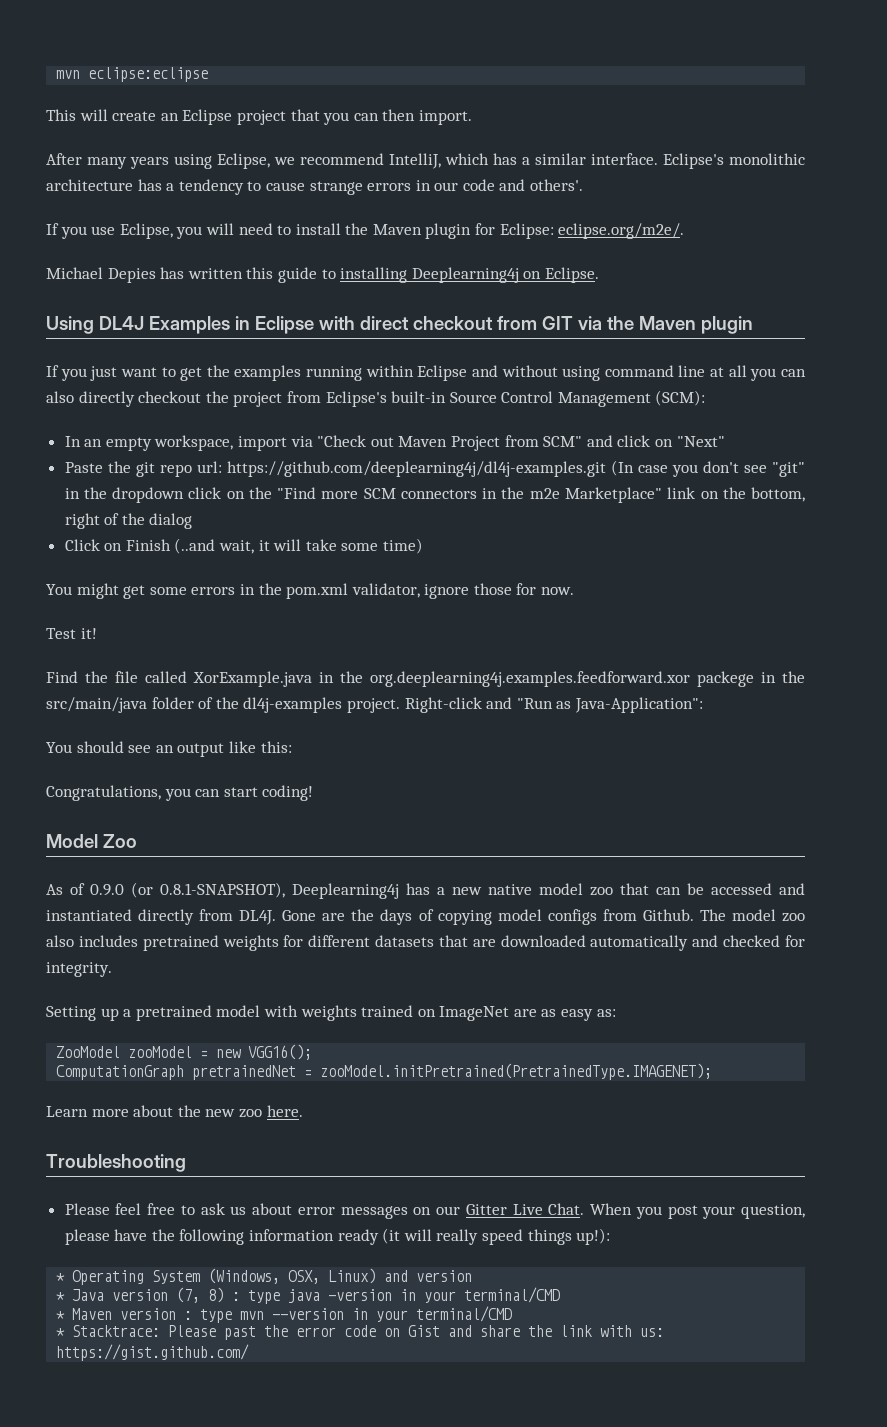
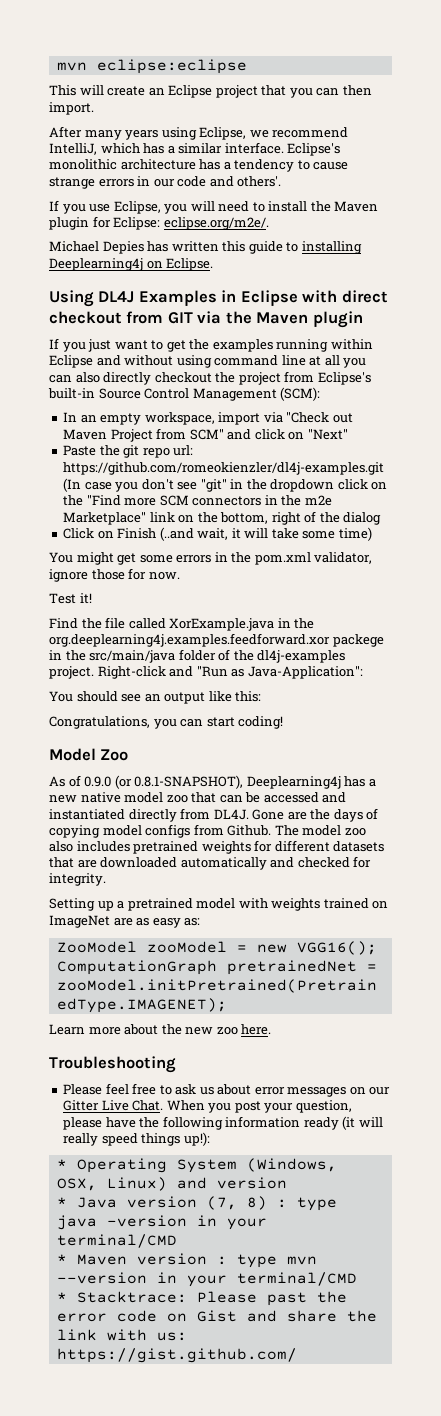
- Paste the git repo url: https://github.com/deeplearning4j/dl4j-examples.git (In case you don't see "git" in the dropdown click on the "Find more SCM connectors in the m2e Marketplace" link on the bottom, right of the dialog
+ Paste the git repo url: https://github.com/romeokienzler/dl4j-examples.git (In case you don't see "git" in the dropdown click on the "Find more SCM connectors in the m2e Marketplace" link on the bottom, right of the dialog

